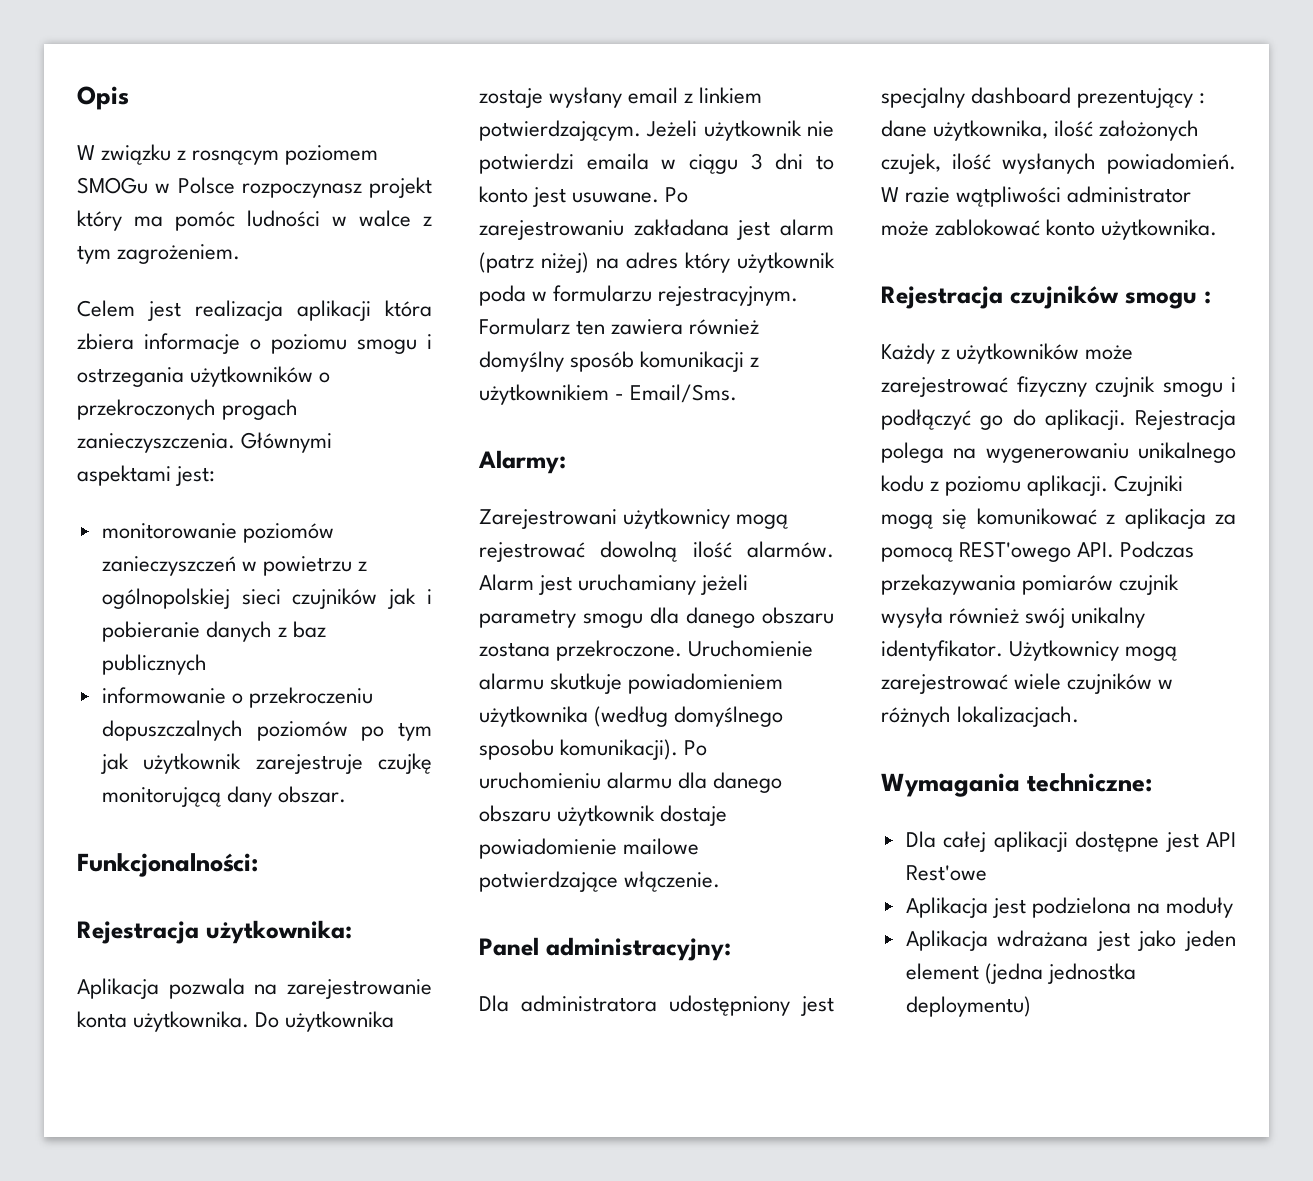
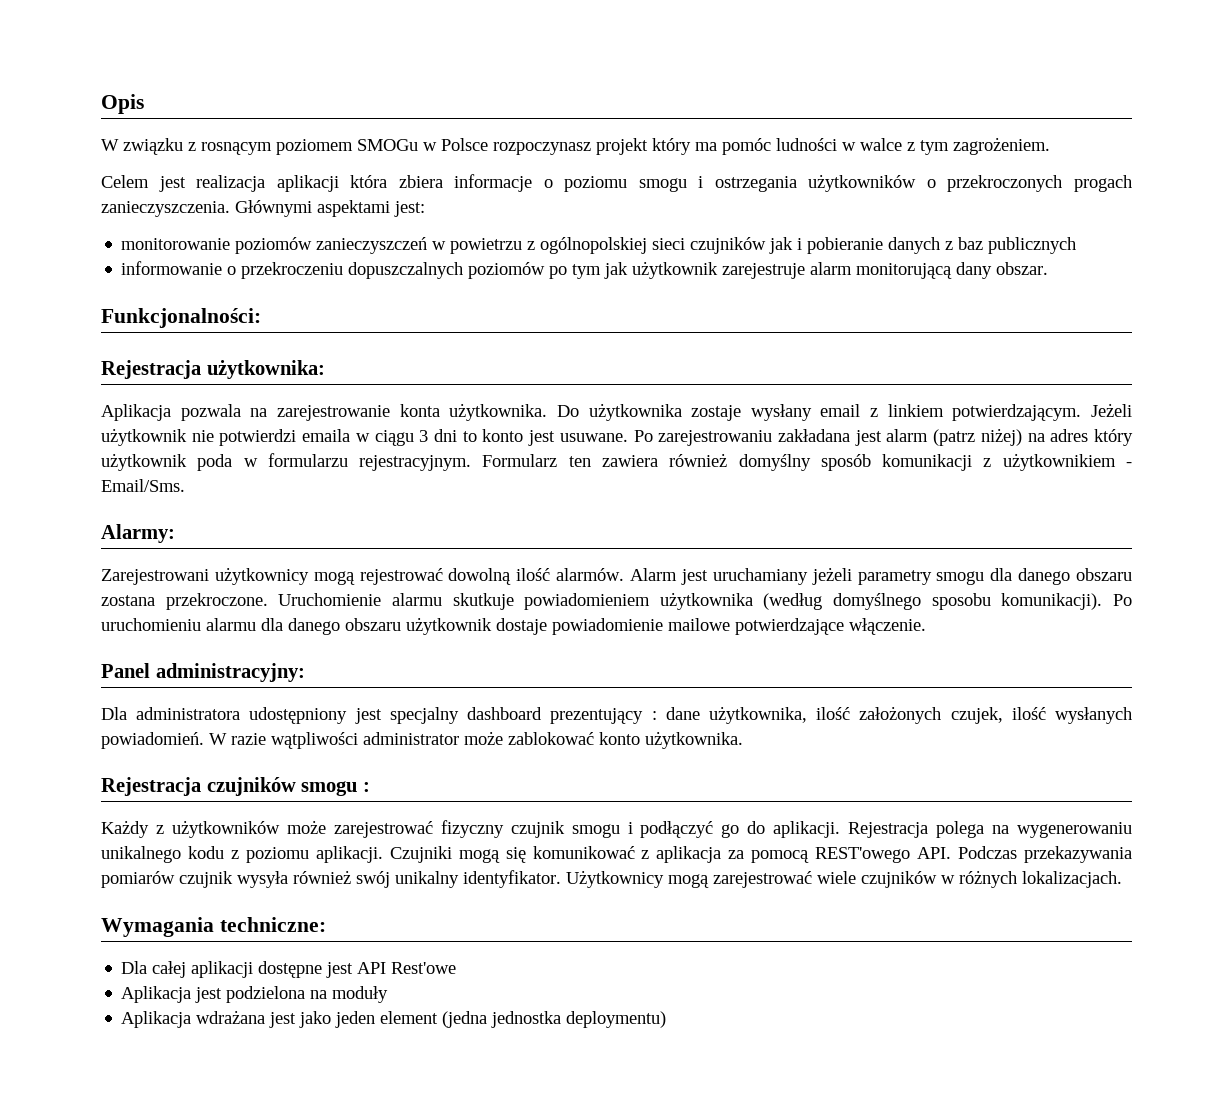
- informowanie o przekroczeniu dopuszczalnych poziomów po tym jak użytkownik zarejestruje czujkę monitorującą dany obszar.
+ informowanie o przekroczeniu dopuszczalnych poziomów po tym jak użytkownik zarejestruje alarm monitorującą dany obszar.

